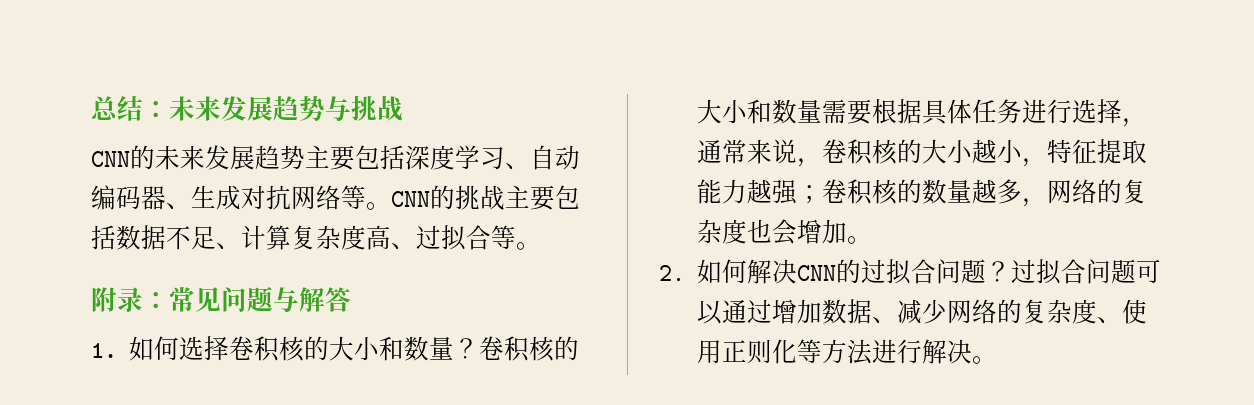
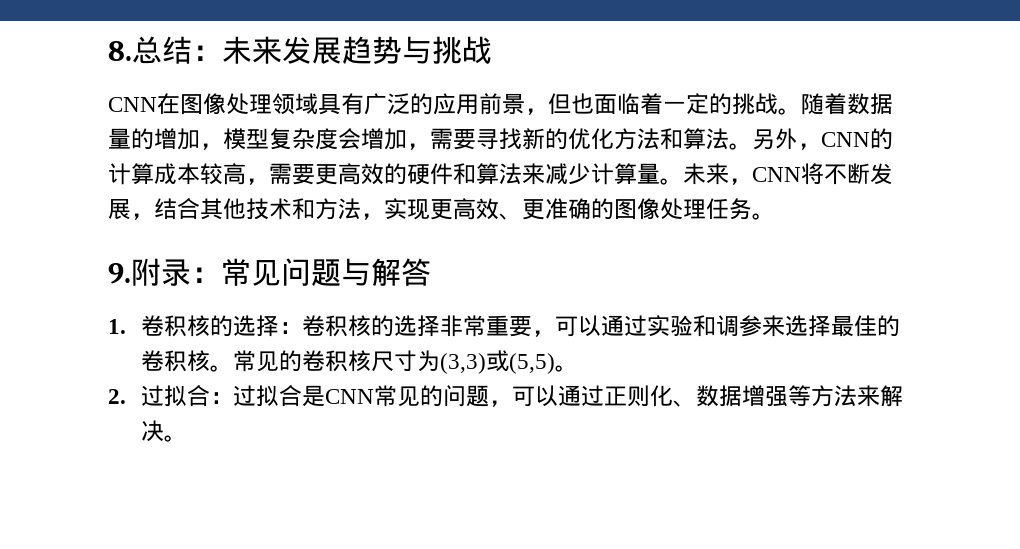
- 总结：未来发展趋势与挑战
+ 8.总结：未来发展趋势与挑战
- CNN的未来发展趋势主要包括深度学习、自动编码器、生成对抗网络等。CNN的挑战主要包括数据不足、计算复杂度高、过拟合等。
- 附录：常见问题与解答
+ CNN在图像处理领域具有广泛的应用前景，但也面临着一定的挑战。随着数据量的增加，模型复杂度会增加，需要寻找新的优化方法和算法。另外，CNN的计算成本较高，需要更高效的硬件和算法来减少计算量。未来，CNN将不断发展，结合其他技术和方法，实现更高效、更准确的图像处理任务。
+ 9.附录：常见问题与解答
- 1.如何选择卷积核的大小和数量？卷积核的大小和数量需要根据具体任务进行选择，通常来说，卷积核的大小越小，特征提取能力越强；卷积核的数量越多，网络的复杂度也会增加。
- 2.如何解决CNN的过拟合问题？过拟合问题可以通过增加数据、减少网络的复杂度、使用正则化等方法进行解决。
+ 1.卷积核的选择：卷积核的选择非常重要，可以通过实验和调参来选择最佳的卷积核。常见的卷积核尺寸为(3,3)或(5,5)。
+ 2.过拟合：过拟合是CNN常见的问题，可以通过正则化、数据增强等方法来解决。

